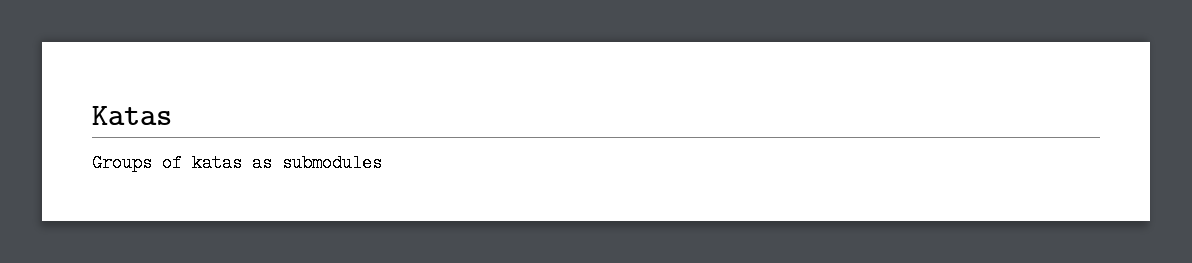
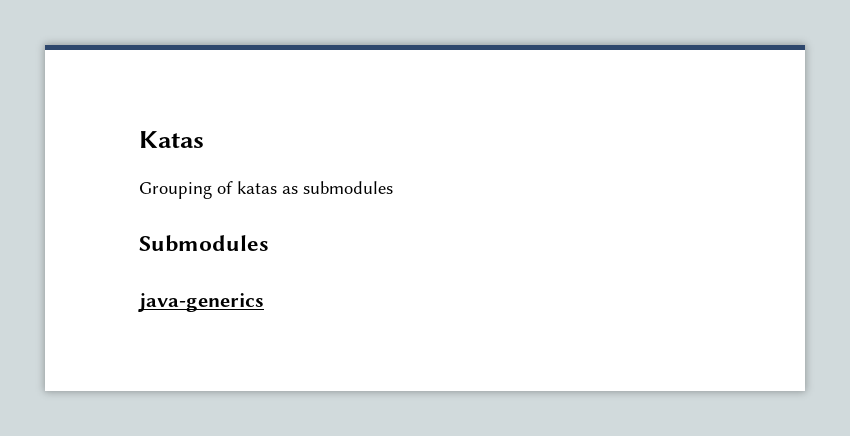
- Groups of katas as submodules
+ Grouping of katas as submodules
+ Submodules
+ java-generics

